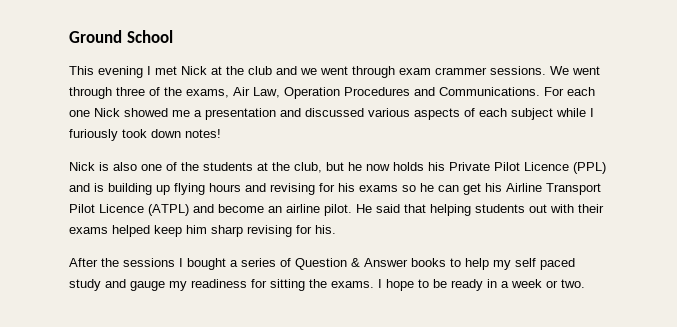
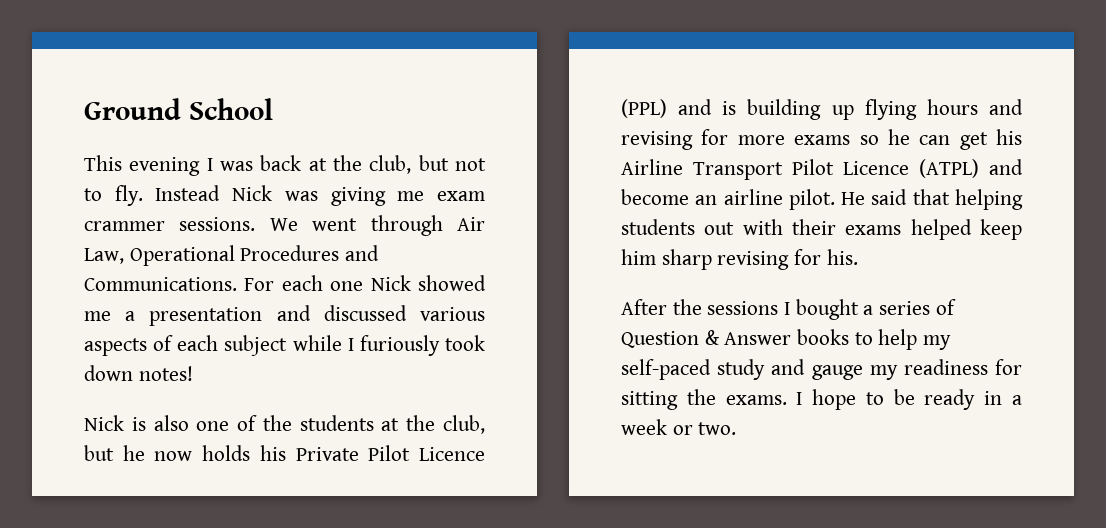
- This evening I met Nick at the club and we went through exam crammer sessions.
+ This evening I was back at the club, but not to fly. Instead Nick was giving me exam crammer sessions.
- We went through three of the exams, Air Law, Operation Procedures and Communications.
+ We went through Air Law, Operational Procedures and Communications.
- Nick is also one of the students at the club, but he now holds his Private Pilot Licence (PPL) and is building up flying hours and revising for his exams so he can get his Airline Transport Pilot Licence (ATPL) and become an airline pilot.
+ Nick is also one of the students at the club, but he now holds his Private Pilot Licence (PPL) and is building up flying hours and revising for more exams so he can get his Airline Transport Pilot Licence (ATPL) and become an airline pilot.
- After the sessions I bought a series of Question & Answer books to help my self paced study and gauge my readiness for sitting the exams.
+ After the sessions I bought a series of Question & Answer books to help my self-paced study and gauge my readiness for sitting the exams.

